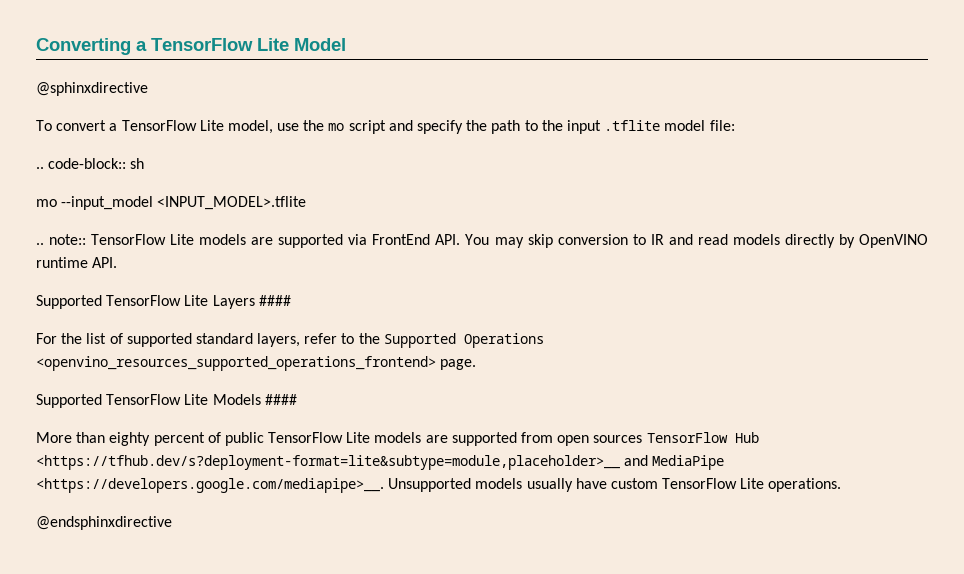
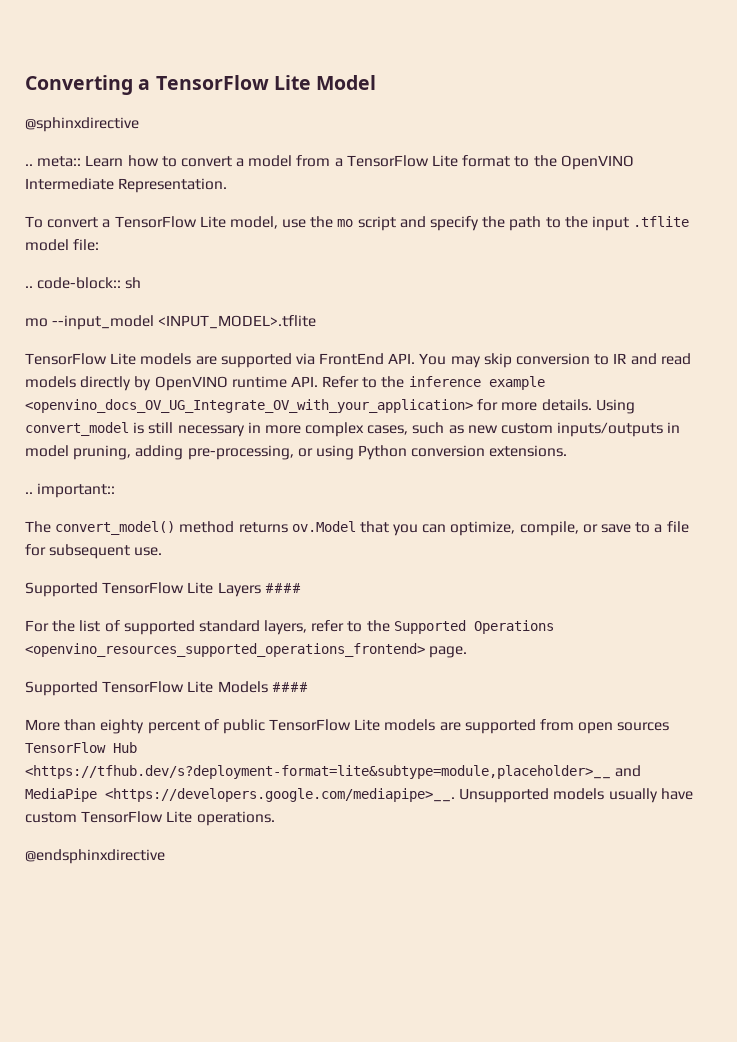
+ .. meta:: Learn how to convert a model from a TensorFlow Lite format to the OpenVINO Intermediate Representation.
- .. note:: TensorFlow Lite models are supported via FrontEnd API. You may skip conversion to IR and read models directly by OpenVINO runtime API.
+ TensorFlow Lite models are supported via FrontEnd API. You may skip conversion to IR and read models directly by OpenVINO runtime API. Refer to the inference example <openvino_docs_OV_UG_Integrate_OV_with_your_application> for more details. Using convert_model is still necessary in more complex cases, such as new custom inputs/outputs in model pruning, adding pre-processing, or using Python conversion extensions.
+ .. important::
+ The convert_model() method returns ov.Model that you can optimize, compile, or save to a file for subsequent use.

